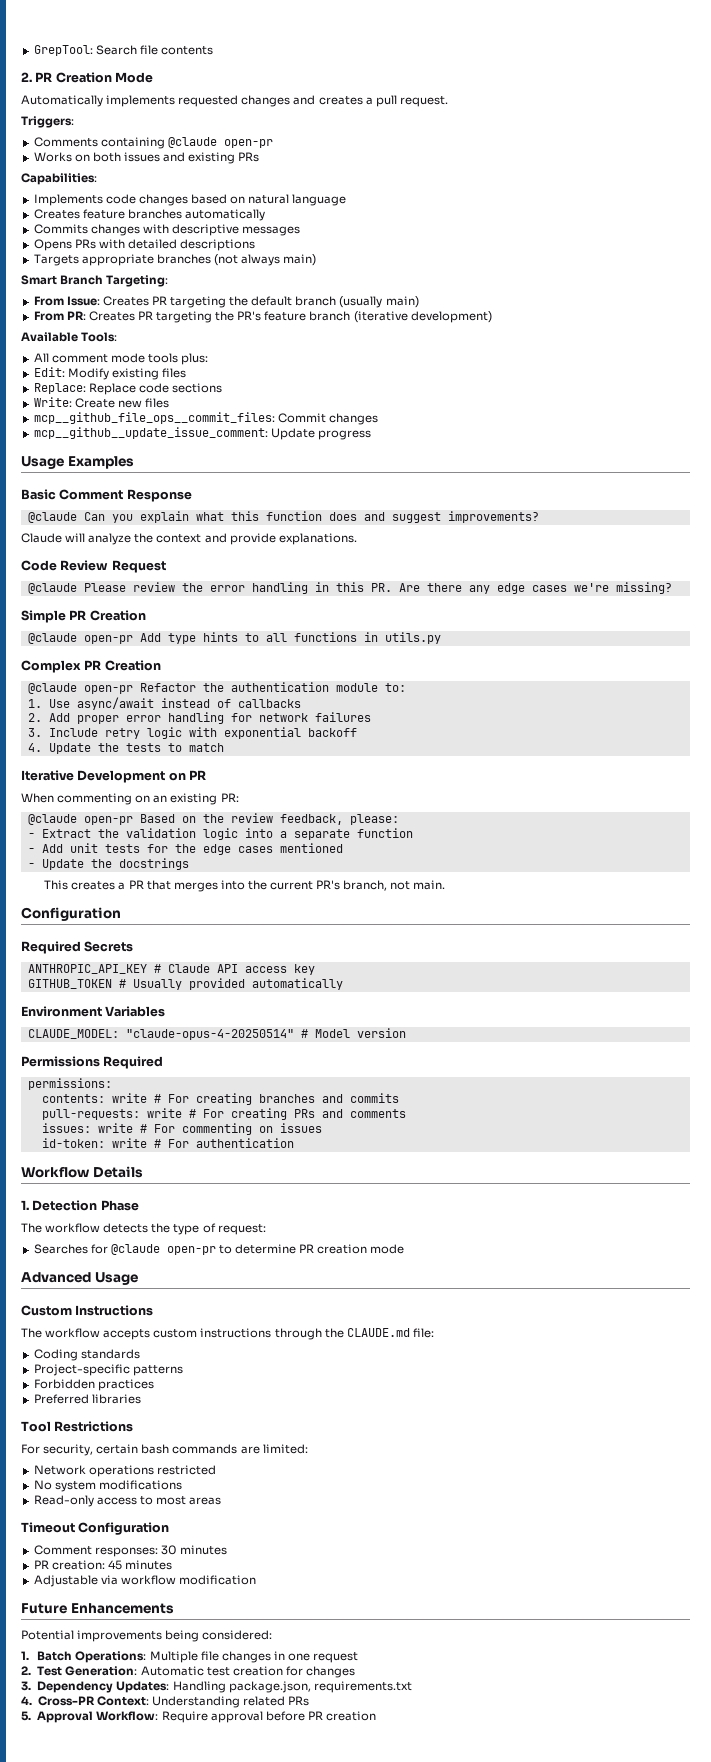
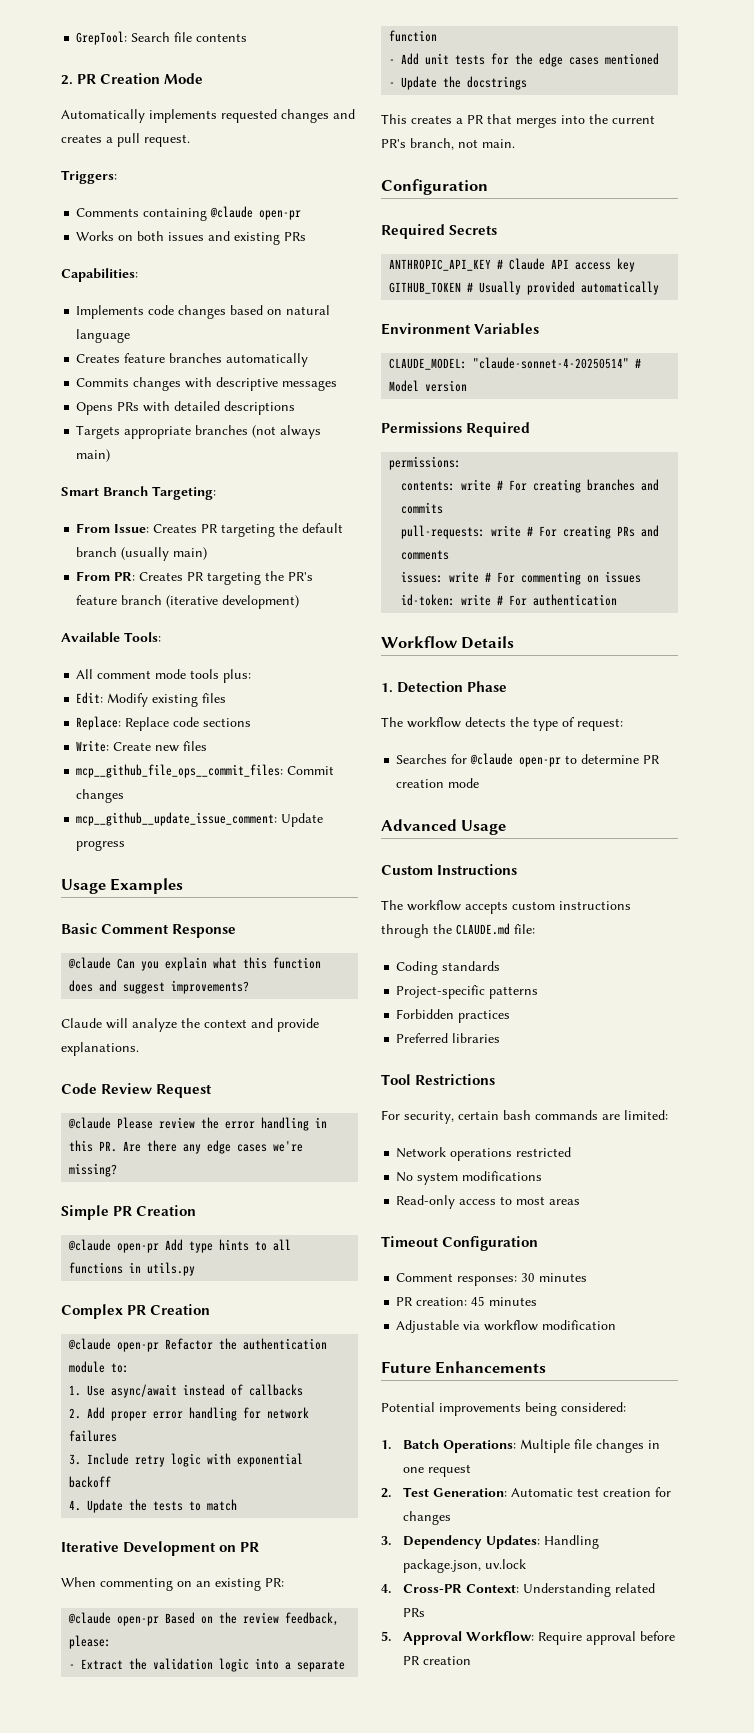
- CLAUDE_MODEL: "claude-opus-4-20250514" # Model version
+ CLAUDE_MODEL: "claude-sonnet-4-20250514" # Model version
- 3. Dependency Updates: Handling package.json, requirements.txt
+ 3. Dependency Updates: Handling package.json, uv.lock

